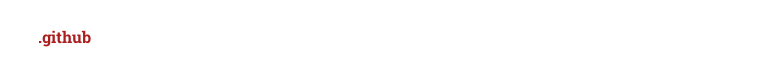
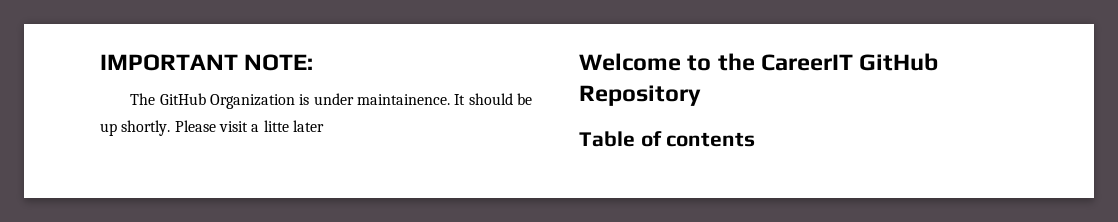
- .github
+ IMPORTANT NOTE:
+ The GitHub Organization is under maintainence. It should be up shortly. Please visit a litte later
+ Welcome to the CareerIT GitHub Repository
+ Table of contents

